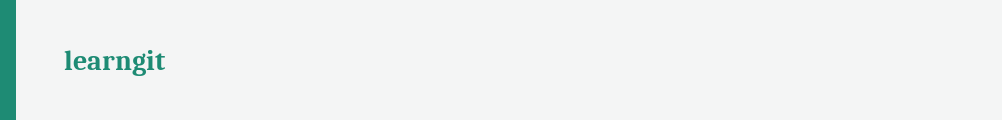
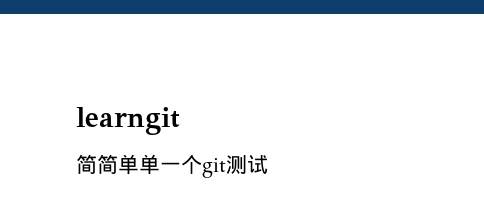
+ 简简单单一个git测试

